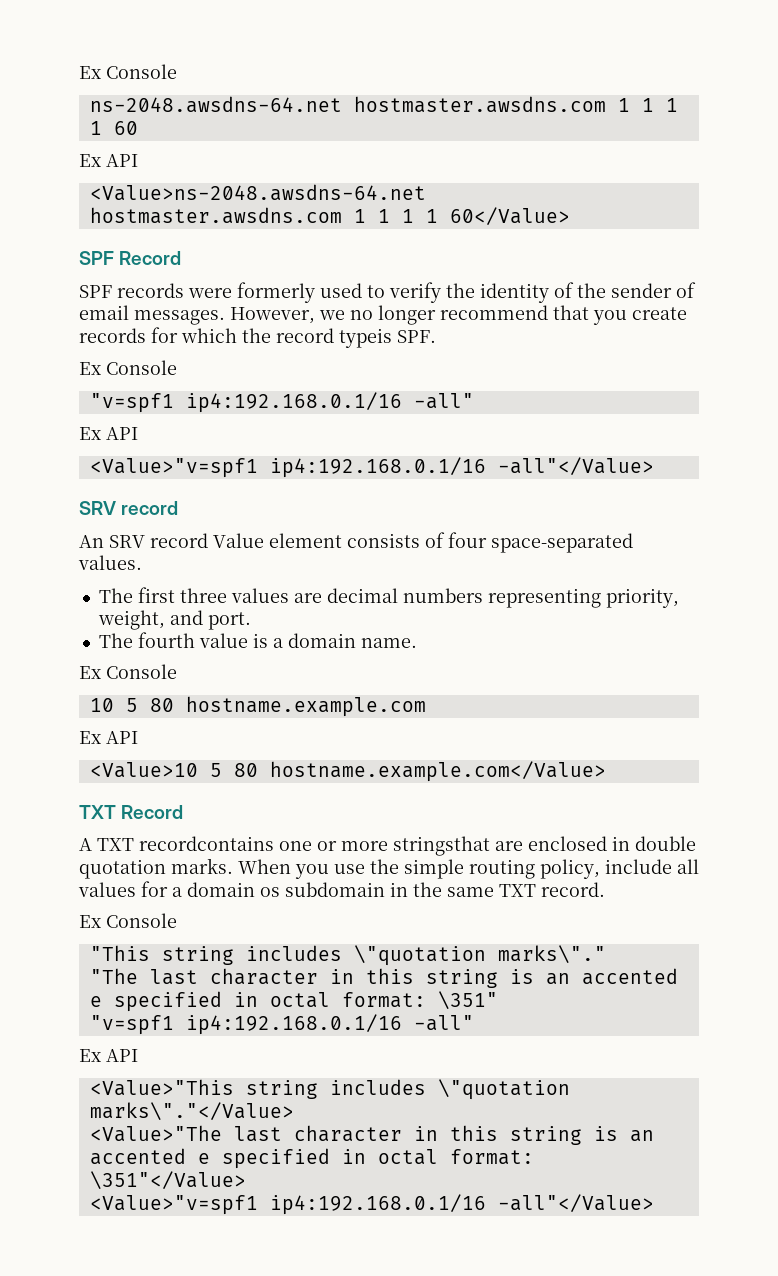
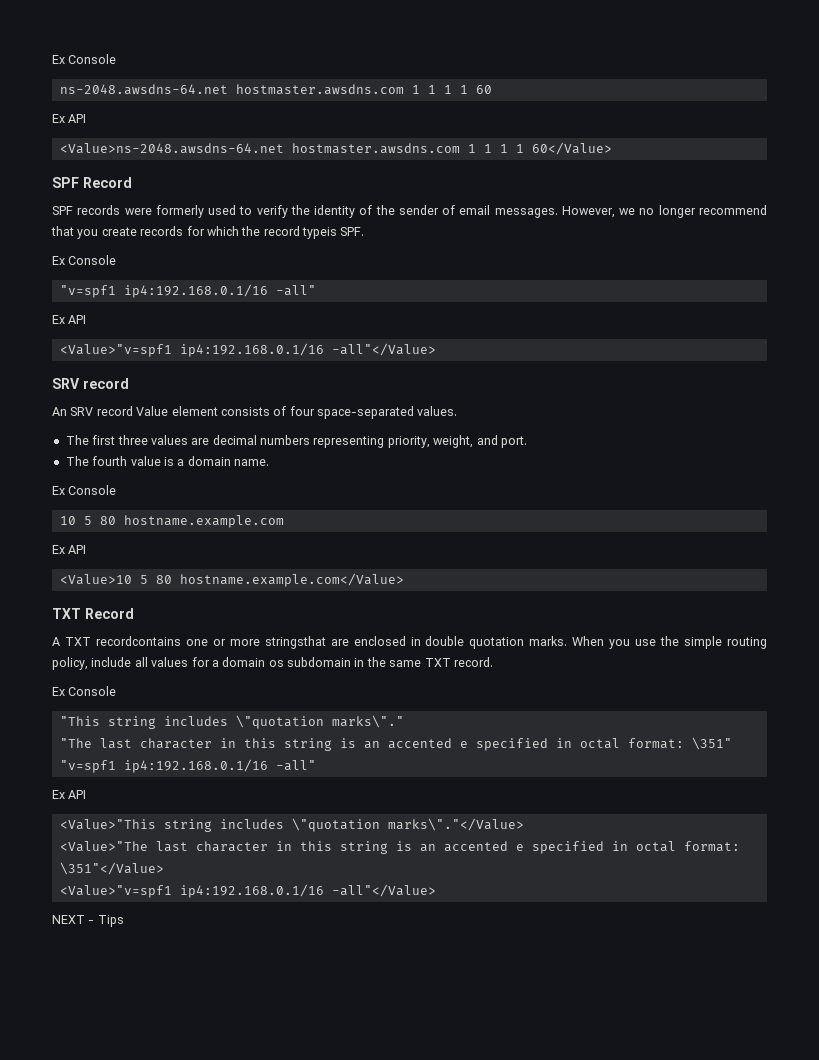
+ NEXT - Tips

